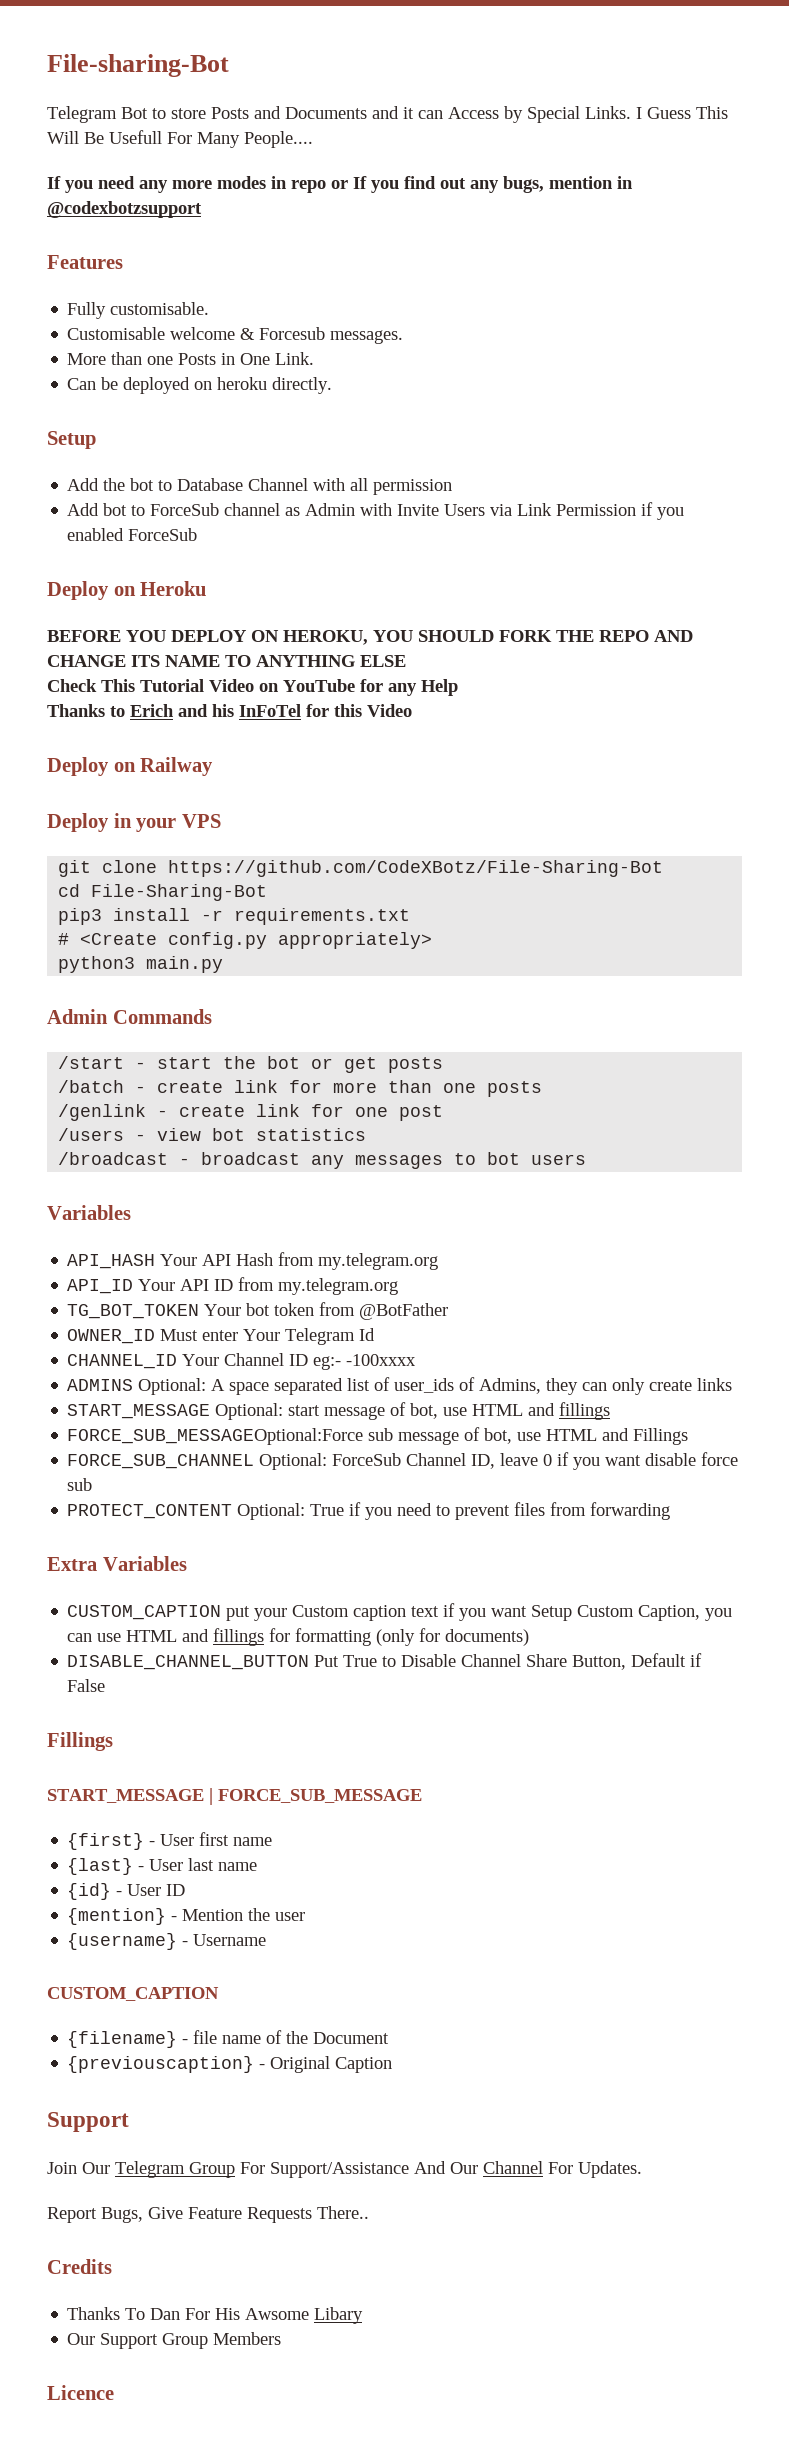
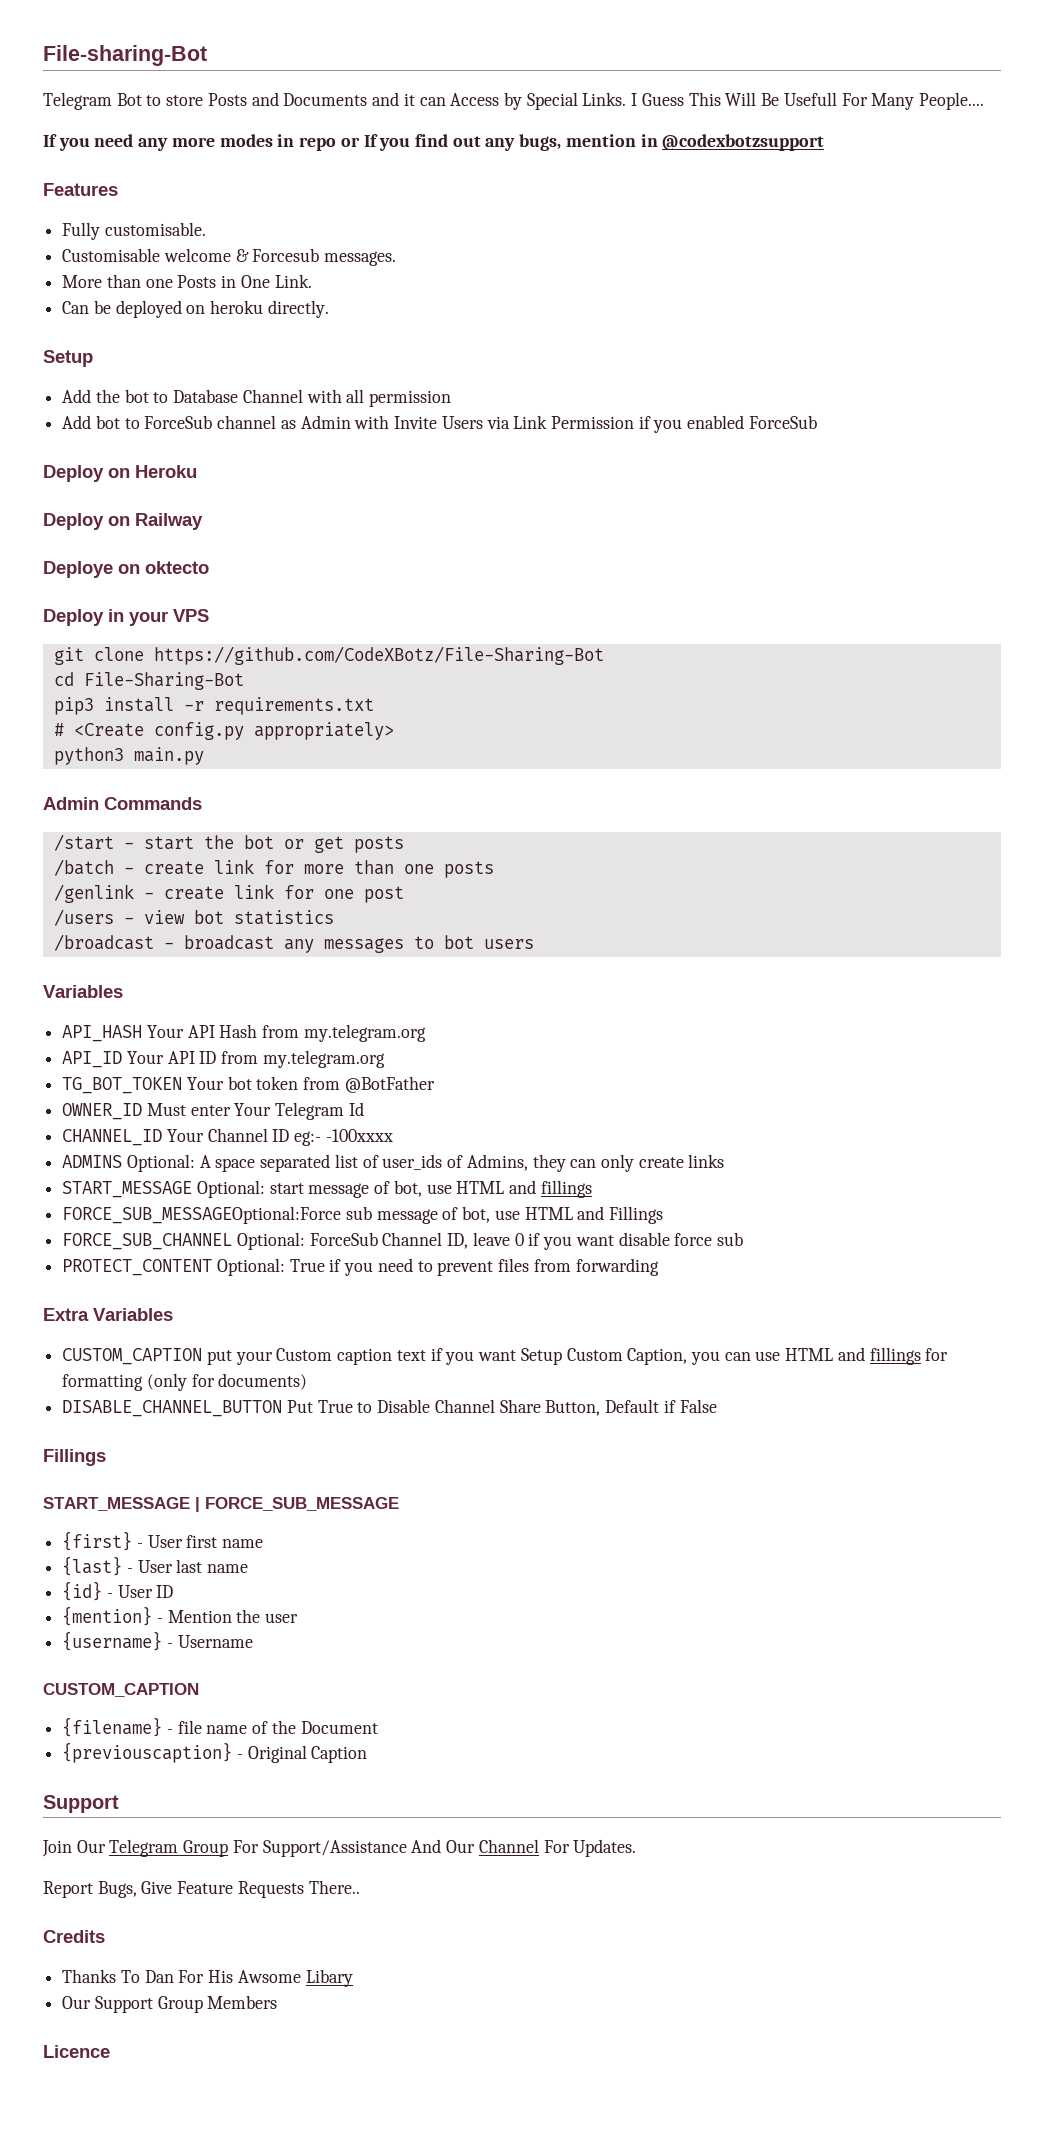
- BEFORE YOU DEPLOY ON HEROKU, YOU SHOULD FORK THE REPO AND CHANGE ITS NAME TO ANYTHING ELSE
- Check This Tutorial Video on YouTube for any Help
- Thanks to Erich and his InFoTel for this Video
+ Deploye on oktecto

